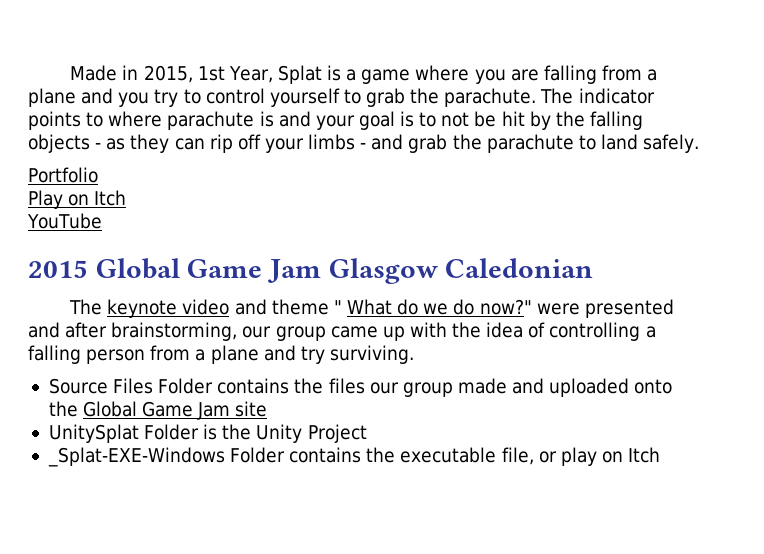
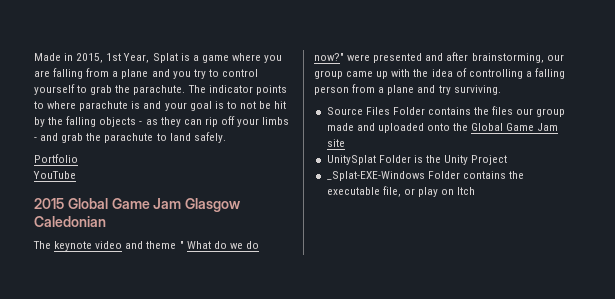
- Play on Itch

